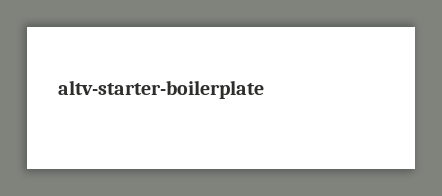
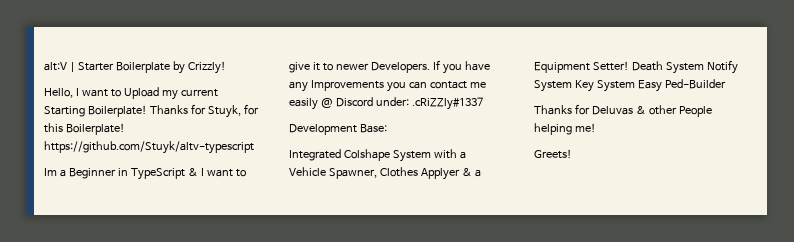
- altv-starter-boilerplate
+ alt:V | Starter Boilerplate by Crizzly!
+ Hello, I want to Upload my current Starting Boilerplate! Thanks for Stuyk, for this Boilerplate! https://github.com/Stuyk/altv-typescript
+ Im a Beginner in TypeScript & I want to give it to newer Developers. If you have any Improvements you can contact me easily @ Discord under: .cRiZZly#1337
+ Development Base:
+ Integrated Colshape System with a Vehicle Spawner, Clothes Applyer & a Equipment Setter! Death System Notify System Key System Easy Ped-Builder
+ Thanks for Deluvas & other People helping me!
+ Greets!

